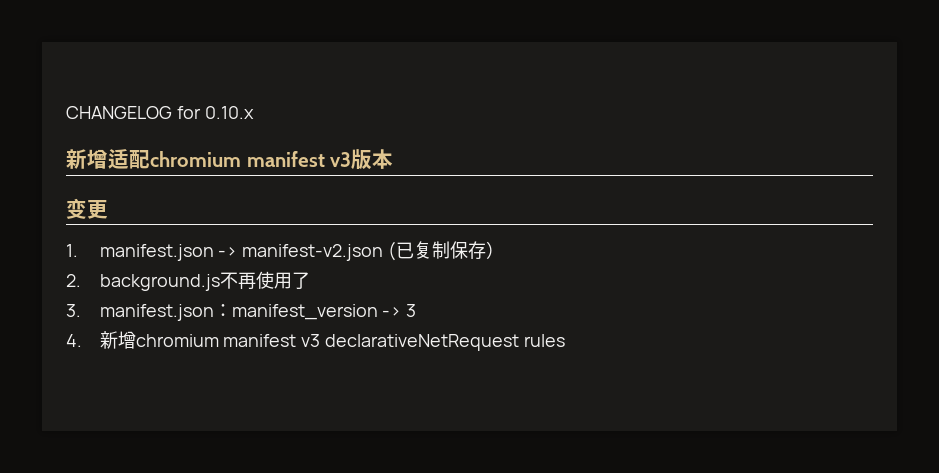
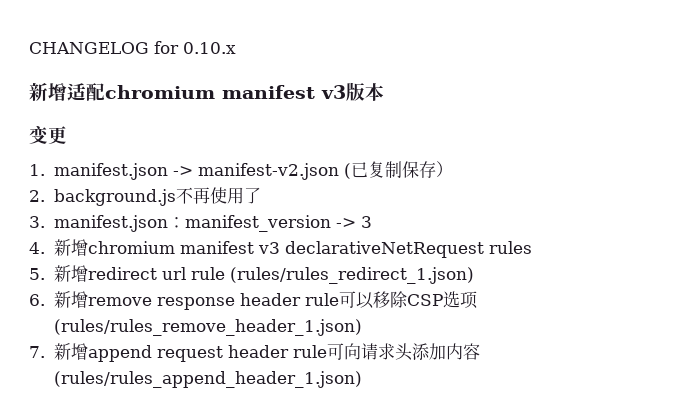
+ 5.新增redirect url rule (rules/rules_redirect_1.json)
+ 6.新增remove response header rule可以移除CSP选项(rules/rules_remove_header_1.json)
+ 7.新增append request header rule可向请求头添加内容(rules/rules_append_header_1.json)

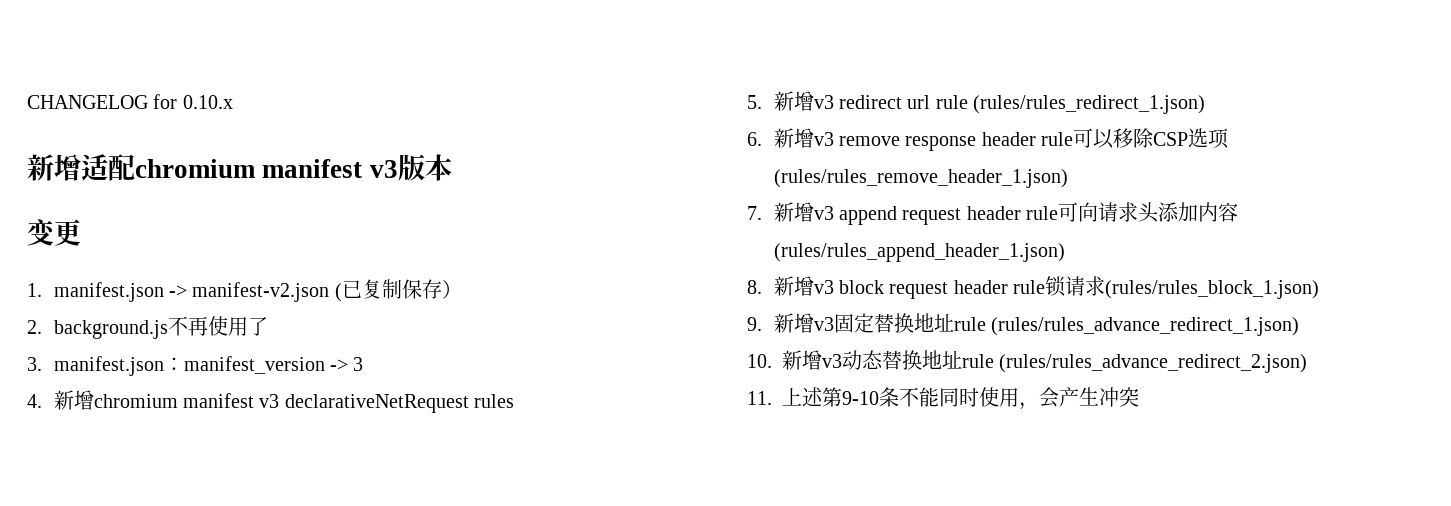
- 5.新增redirect url rule (rules/rules_redirect_1.json)
+ 5.新增v3 redirect url rule (rules/rules_redirect_1.json)
- 6.新增remove response header rule可以移除CSP选项(rules/rules_remove_header_1.json)
+ 6.新增v3 remove response header rule可以移除CSP选项(rules/rules_remove_header_1.json)
- 7.新增append request header rule可向请求头添加内容(rules/rules_append_header_1.json)
+ 7.新增v3 append request header rule可向请求头添加内容(rules/rules_append_header_1.json)
+ 8.新增v3 block request header rule锁请求(rules/rules_block_1.json)
+ 9.新增v3固定替换地址rule (rules/rules_advance_redirect_1.json)
+ 10.新增v3动态替换地址rule (rules/rules_advance_redirect_2.json)
+ 11.上述第9-10条不能同时使用，会产生冲突

